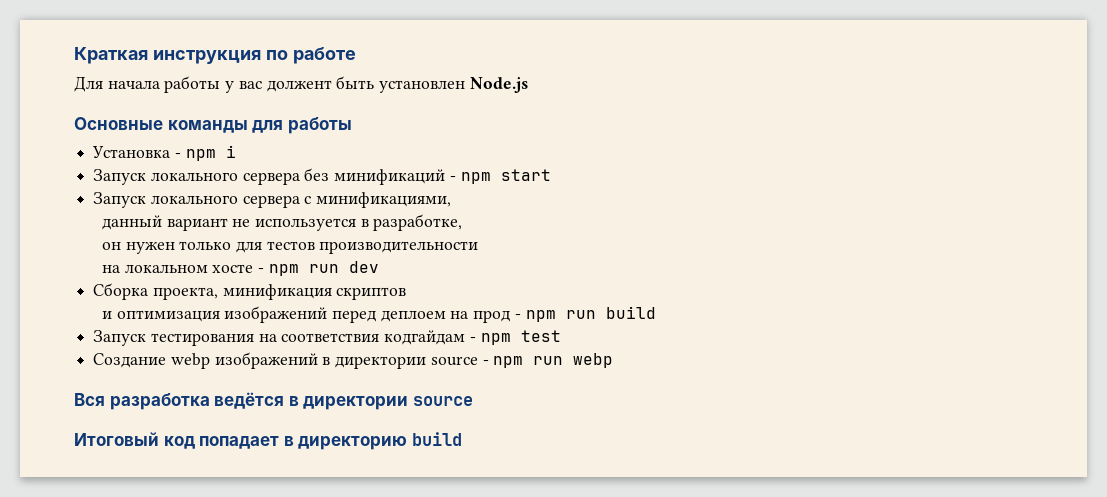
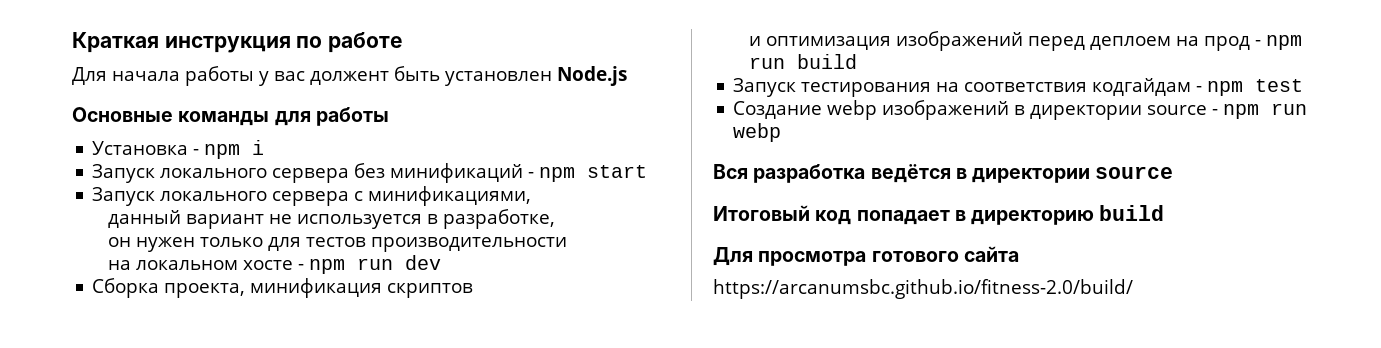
+ Для просмотра готового сайта
+ https://arcanumsbc.github.io/fitness-2.0/build/

